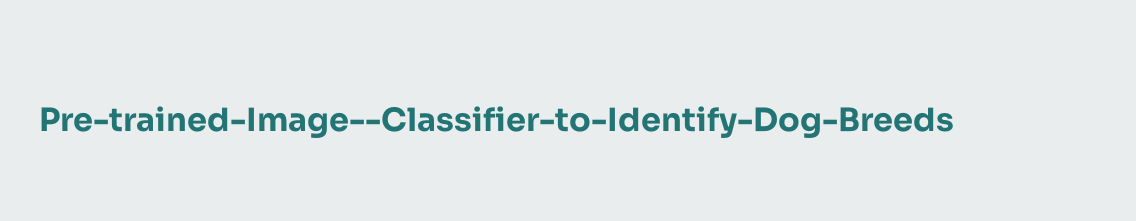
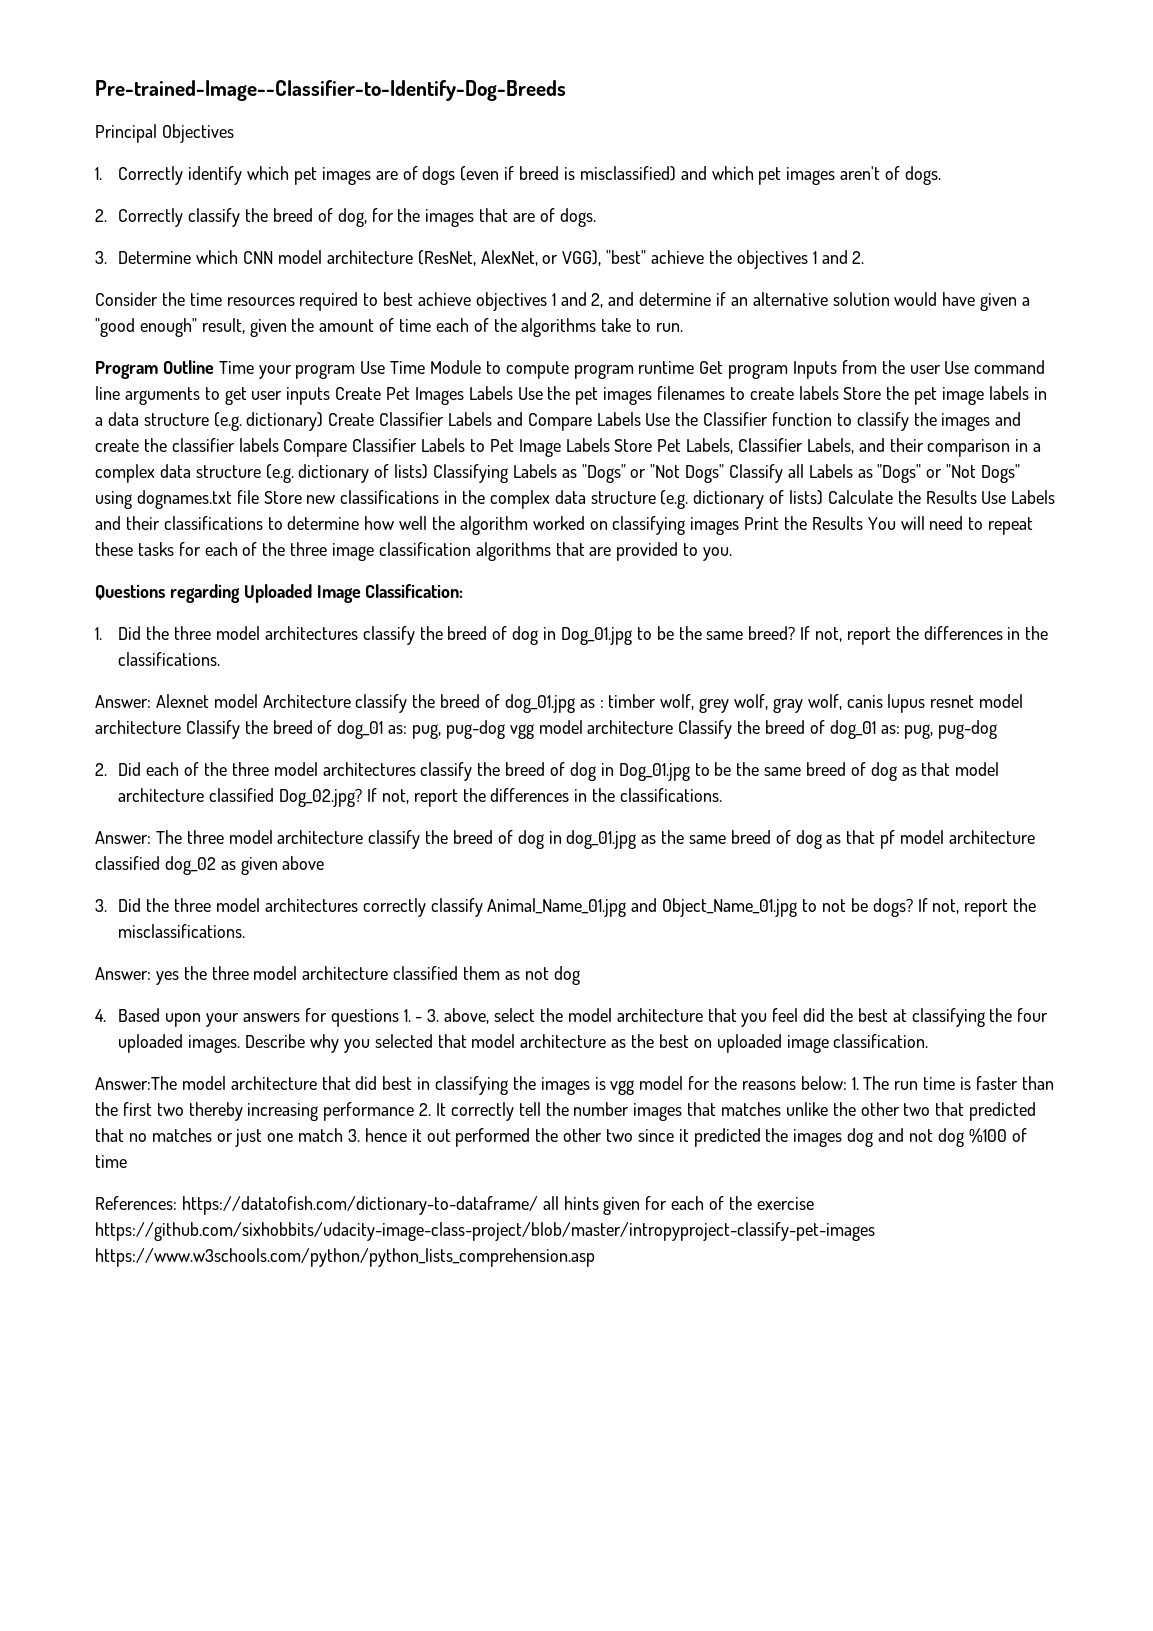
+ Principal Objectives
+ 1. Correctly identify which pet images are of dogs (even if breed is misclassified) and which pet images aren't of dogs.
+ 2. Correctly classify the breed of dog, for the images that are of dogs.
+ 3. Determine which CNN model architecture (ResNet, AlexNet, or VGG), "best" achieve the objectives 1 and 2.
+ Consider the time resources required to best achieve objectives 1 and 2, and determine if an alternative solution would have given a "good enough" result, given the amount of time each of the algorithms take to run.
+ Program Outline Time your program Use Time Module to compute program runtime Get program Inputs from the user Use command line arguments to get user inputs Create Pet Images Labels Use the pet images filenames to create labels Store the pet image labels in a data structure (e.g. dictionary) Create Classifier Labels and Compare Labels Use the Classifier function to classify the images and create the classifier labels Compare Classifier Labels to Pet Image Labels Store Pet Labels, Classifier Labels, and their comparison in a complex data structure (e.g. dictionary of lists) Classifying Labels as "Dogs" or "Not Dogs" Classify all Labels as "Dogs" or "Not Dogs" using dognames.txt file Store new classifications in the complex data structure (e.g. dictionary of lists) Calculate the Results Use Labels and their classifications to determine how well the algorithm worked on classifying images Print the Results You will need to repeat these tasks for each of the three image classification algorithms that are provided to you.
+ Questions regarding Uploaded Image Classification:
+ 1. Did the three model architectures classify the breed of dog in Dog_01.jpg to be the same breed? If not, report the differences in the classifications.
+ Answer: Alexnet model Architecture classify the breed of dog_01.jpg as : timber wolf, grey wolf, gray wolf, canis lupus resnet model architecture Classify the breed of dog_01 as: pug, pug-dog vgg model architecture Classify the breed of dog_01 as: pug, pug-dog
+ 2. Did each of the three model architectures classify the breed of dog in Dog_01.jpg to be the same breed of dog as that model architecture classified Dog_02.jpg? If not, report the differences in the classifications.
+ Answer: The three model architecture classify the breed of dog in dog_01.jpg as the same breed of dog as that pf model architecture classified dog_02 as given above
+ 3. Did the three model architectures correctly classify Animal_Name_01.jpg and Object_Name_01.jpg to not be dogs? If not, report the misclassifications.
+ Answer: yes the three model architecture classified them as not dog
+ 4. Based upon your answers for questions 1. - 3. above, select the model architecture that you feel did the best at classifying the four uploaded images. Describe why you selected that model architecture as the best on uploaded image classification.
+ Answer:The model architecture that did best in classifying the images is vgg model for the reasons below: 1. The run time is faster than the first two thereby increasing performance 2. It correctly tell the number images that matches unlike the other two that predicted that no matches or just one match 3. hence it out performed the other two since it predicted the images dog and not dog %100 of time
+ References: https://datatofish.com/dictionary-to-dataframe/ all hints given for each of the exercise https://github.com/sixhobbits/udacity-image-class-project/blob/master/intropyproject-classify-pet-images https://www.w3schools.com/python/python_lists_comprehension.asp

